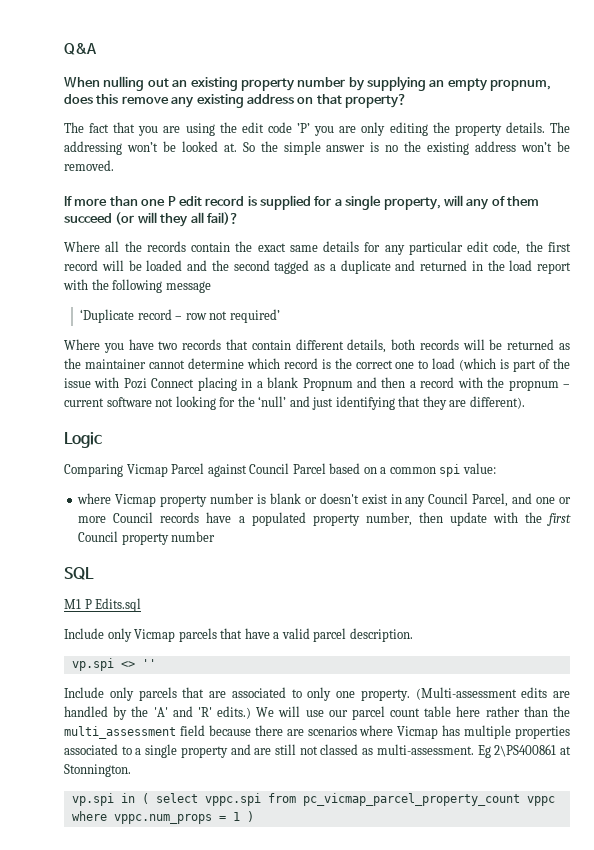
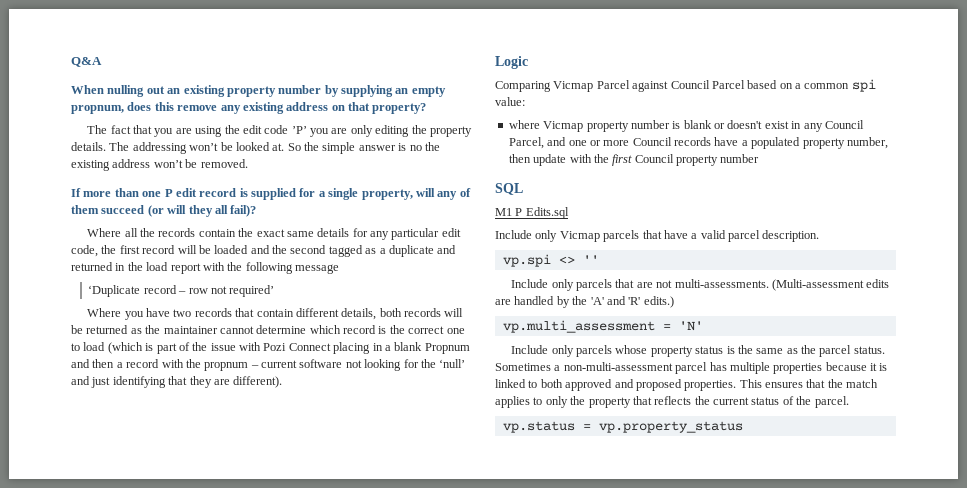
- Include only parcels that are associated to only one property.
+ Include only parcels that are not multi-assessments.
- (Multi-assessment edits are handled by the 'A' and 'R' edits.) We will use our parcel count table here rather than the multi_assessment field because there are scenarios where Vicmap has multiple properties associated to a single property and are still not classed as multi-assessment. Eg 2\PS400861 at Stonnington.
- vp.spi in ( select vppc.spi from pc_vicmap_parcel_property_count vppc where vppc.num_props = 1 )
+ (Multi-assessment edits are handled by the 'A' and 'R' edits.)
+ vp.multi_assessment = 'N'
+ Include only parcels whose property status is the same as the parcel status. Sometimes a non-multi-assessment parcel has multiple properties because it is linked to both approved and proposed properties. This ensures that the match applies to only the property that reflects the current status of the parcel.
+ vp.status = vp.property_status

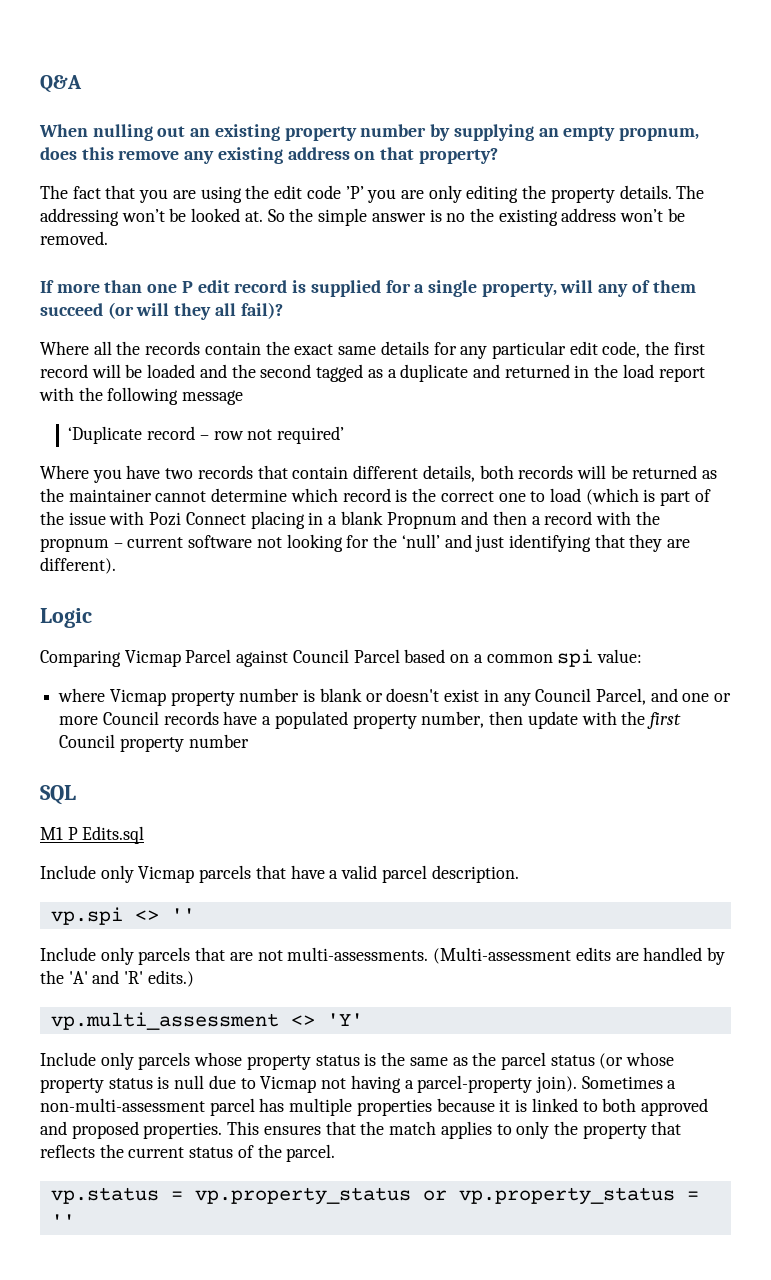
- vp.multi_assessment = 'N'
+ vp.multi_assessment <> 'Y'
- Include only parcels whose property status is the same as the parcel status.
+ Include only parcels whose property status is the same as the parcel status (or whose property status is null due to Vicmap not having a parcel-property join).
- vp.status = vp.property_status
+ vp.status = vp.property_status or vp.property_status = ''

